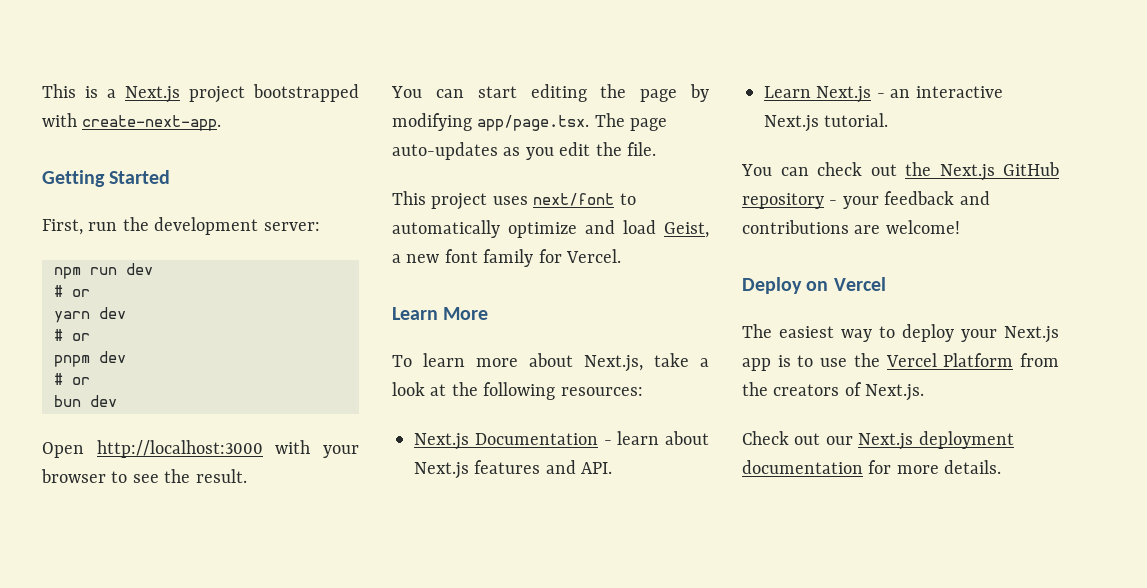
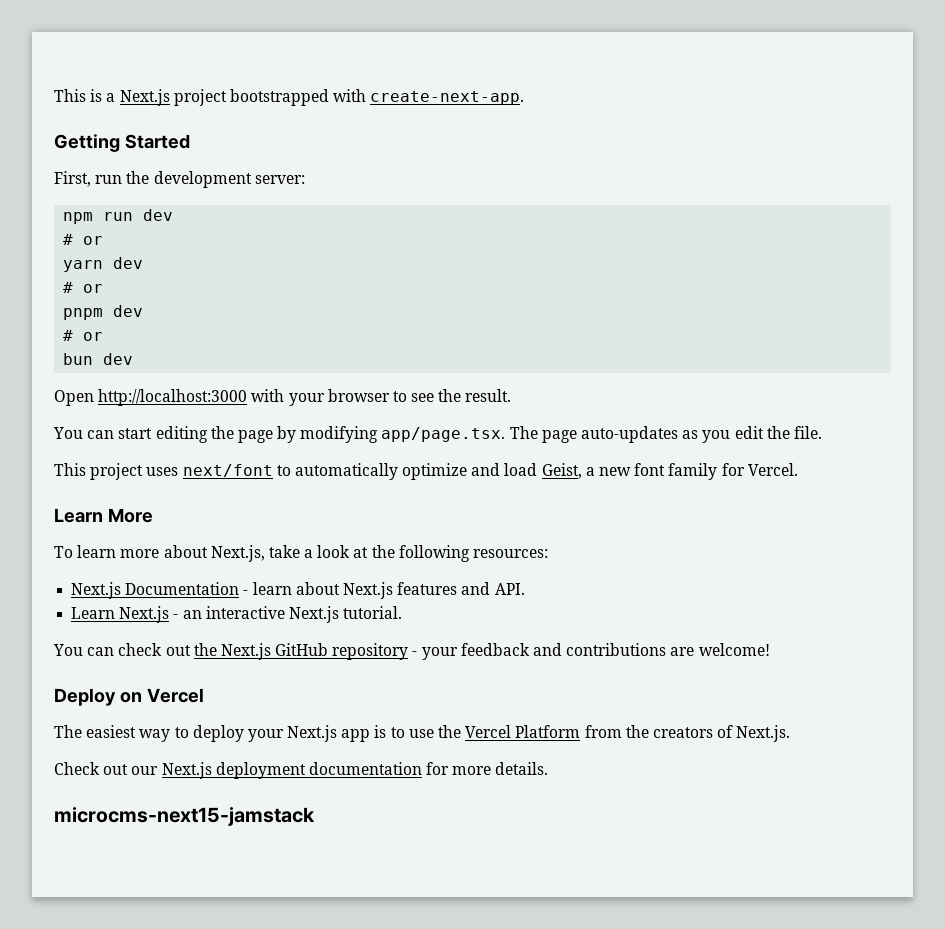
+ microcms-next15-jamstack

